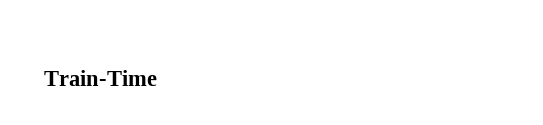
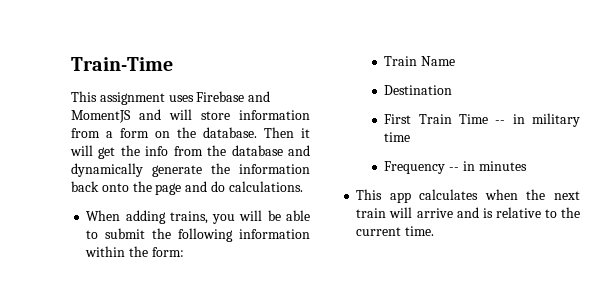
+ This assignment uses Firebase and MomentJS and will store information from a form on the database. Then it will get the info from the database and dynamically generate the information back onto the page and do calculations.
+ When adding trains, you will be able to submit the following information within the form:
+ Train Name
+ Destination
+ First Train Time -- in military time
+ Frequency -- in minutes
+ This app calculates when the next train will arrive and is relative to the current time.

